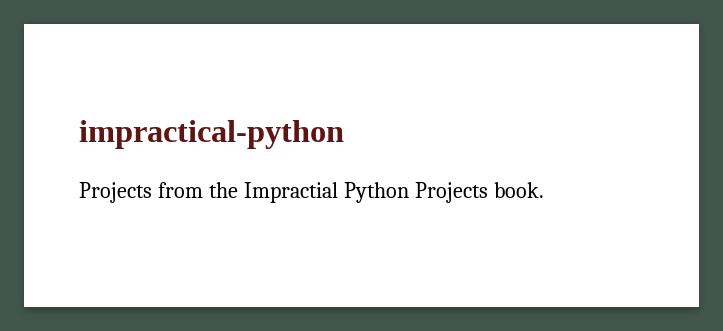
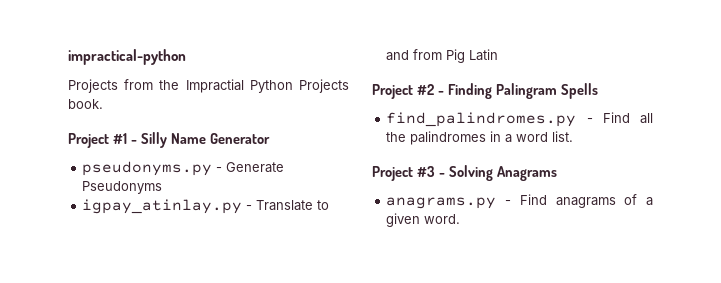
+ Project #1 - Silly Name Generator
+ pseudonyms.py - Generate Pseudonyms
+ igpay_atinlay.py - Translate to and from Pig Latin
+ Project #2 - Finding Palingram Spells
+ find_palindromes.py - Find all the palindromes in a word list.
+ Project #3 - Solving Anagrams
+ anagrams.py - Find anagrams of a given word.

